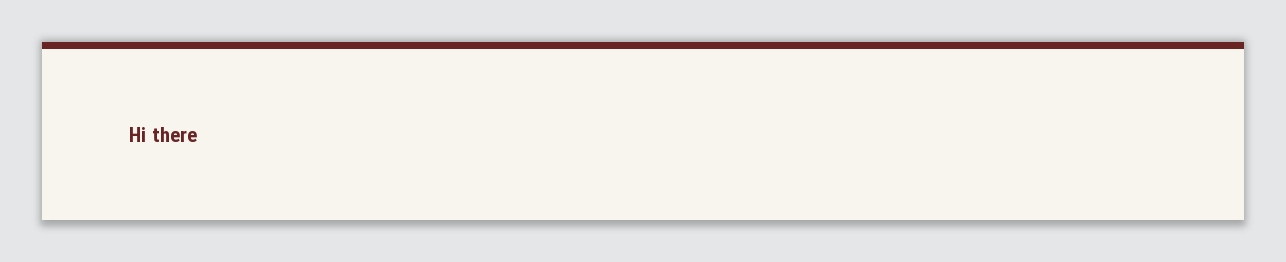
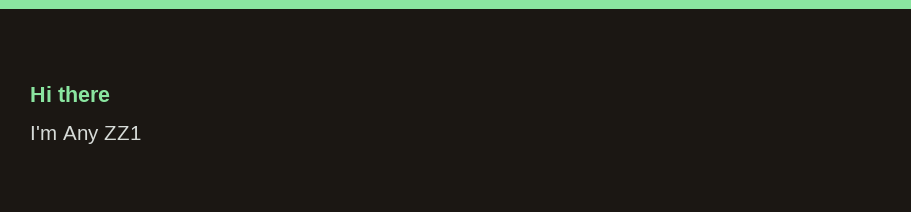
+ I'm Any ZZ1

